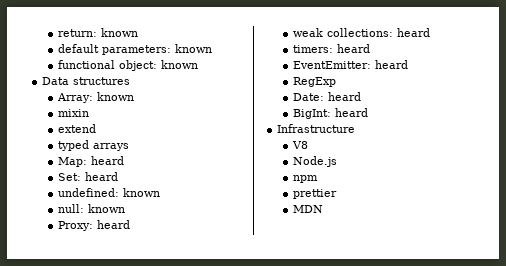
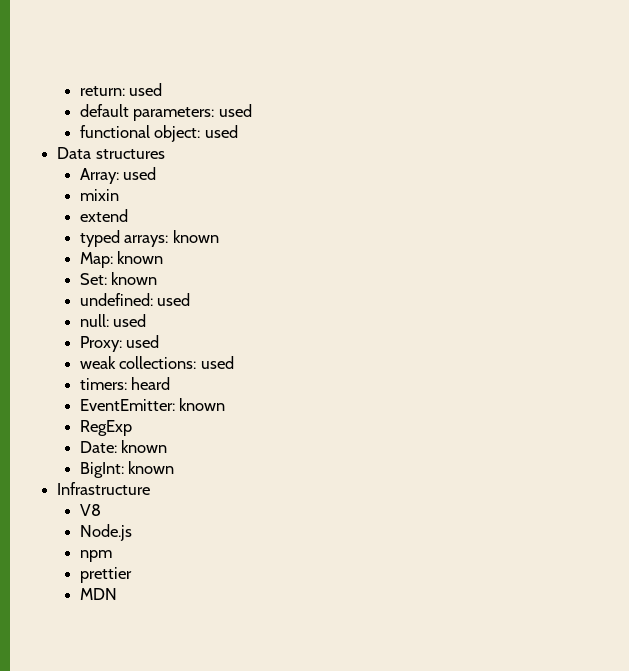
- return: known
+ return: used
- default parameters: known
+ default parameters: used
- functional object: known
+ functional object: used
- Array: known
+ Array: used
- typed arrays
+ typed arrays: known
- Map: heard
+ Map: known
- Set: heard
+ Set: known
- undefined: known
+ undefined: used
- null: known
+ null: used
- Proxy: heard
+ Proxy: used
- weak collections: heard
+ weak collections: used
- EventEmitter: heard
+ EventEmitter: known
- Date: heard
+ Date: known
- BigInt: heard
+ BigInt: known

